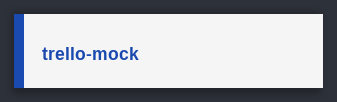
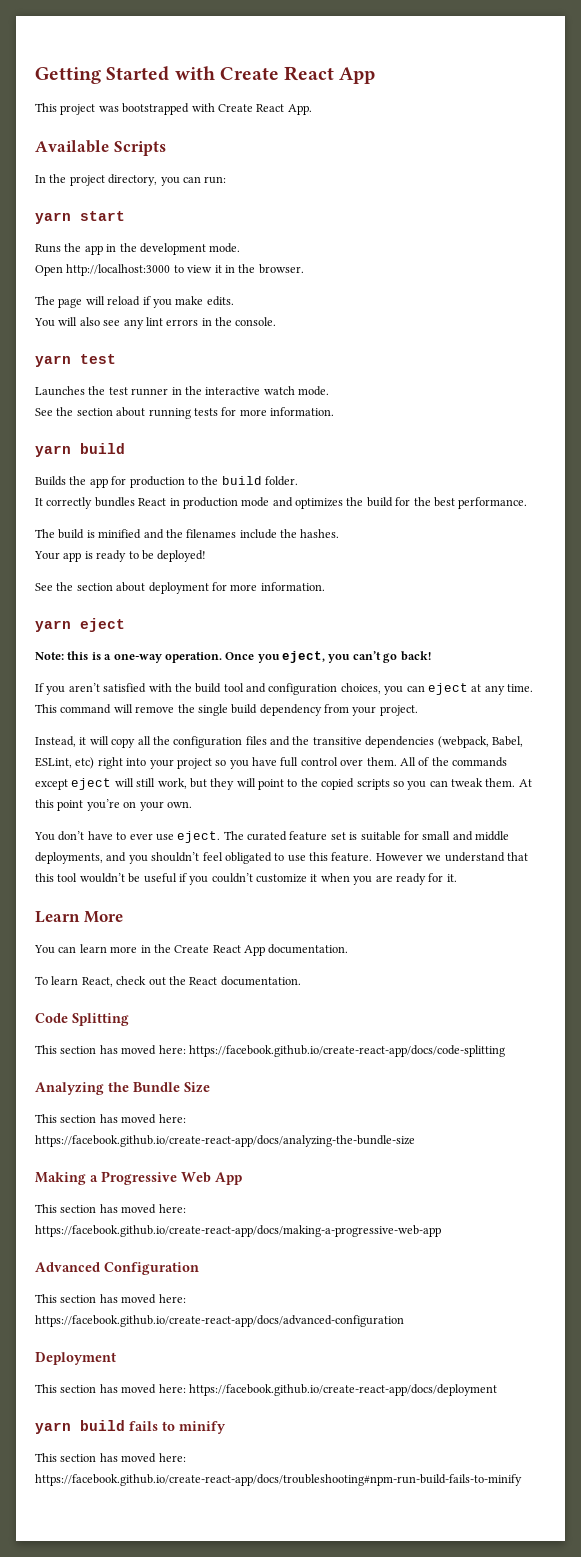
- trello-mock
+ Getting Started with Create React App
+ This project was bootstrapped with Create React App.
+ Available Scripts
+ In the project directory, you can run:
+ yarn start
+ Runs the app in the development mode.
+ Open http://localhost:3000 to view it in the browser.
+ The page will reload if you make edits.
+ You will also see any lint errors in the console.
+ yarn test
+ Launches the test runner in the interactive watch mode.
+ See the section about running tests for more information.
+ yarn build
+ Builds the app for production to the build folder.
+ It correctly bundles React in production mode and optimizes the build for the best performance.
+ The build is minified and the filenames include the hashes.
+ Your app is ready to be deployed!
+ See the section about deployment for more information.
+ yarn eject
+ Note: this is a one-way operation. Once you eject, you can’t go back!
+ If you aren’t satisfied with the build tool and configuration choices, you can eject at any time. This command will remove the single build dependency from your project.
+ Instead, it will copy all the configuration files and the transitive dependencies (webpack, Babel, ESLint, etc) right into your project so you have full control over them. All of the commands except eject will still work, but they will point to the copied scripts so you can tweak them. At this point you’re on your own.
+ You don’t have to ever use eject. The curated feature set is suitable for small and middle deployments, and you shouldn’t feel obligated to use this feature. However we understand that this tool wouldn’t be useful if you couldn’t customize it when you are ready for it.
+ Learn More
+ You can learn more in the Create React App documentation.
+ To learn React, check out the React documentation.
+ Code Splitting
+ This section has moved here: https://facebook.github.io/create-react-app/docs/code-splitting
+ Analyzing the Bundle Size
+ This section has moved here: https://facebook.github.io/create-react-app/docs/analyzing-the-bundle-size
+ Making a Progressive Web App
+ This section has moved here: https://facebook.github.io/create-react-app/docs/making-a-progressive-web-app
+ Advanced Configuration
+ This section has moved here: https://facebook.github.io/create-react-app/docs/advanced-configuration
+ Deployment
+ This section has moved here: https://facebook.github.io/create-react-app/docs/deployment
+ yarn build fails to minify
+ This section has moved here: https://facebook.github.io/create-react-app/docs/troubleshooting#npm-run-build-fails-to-minify

